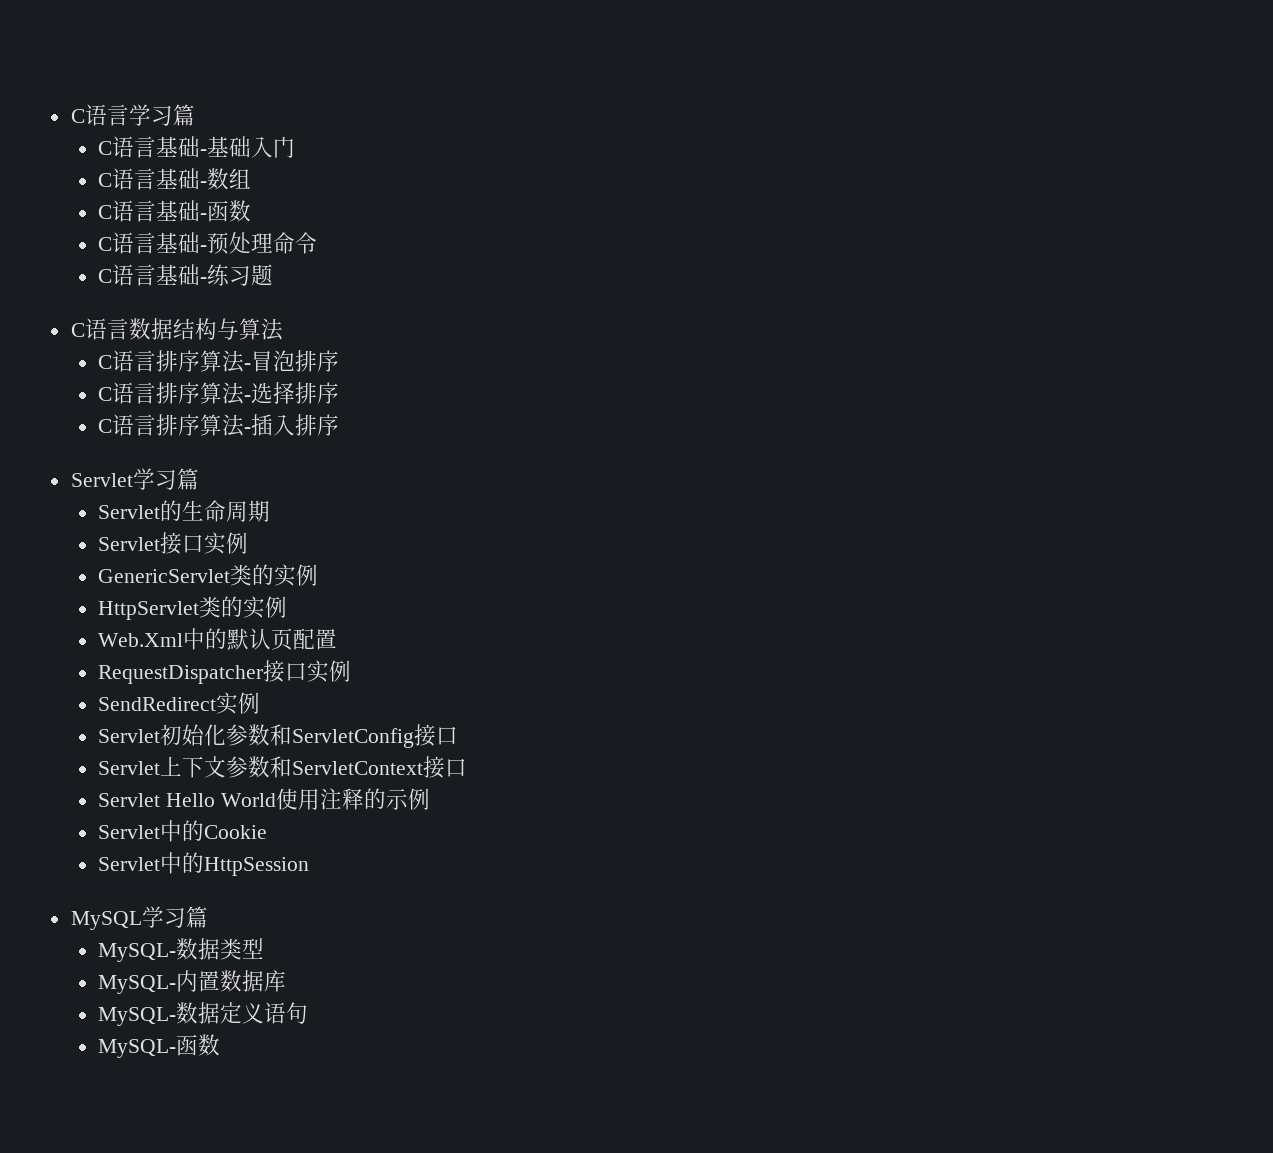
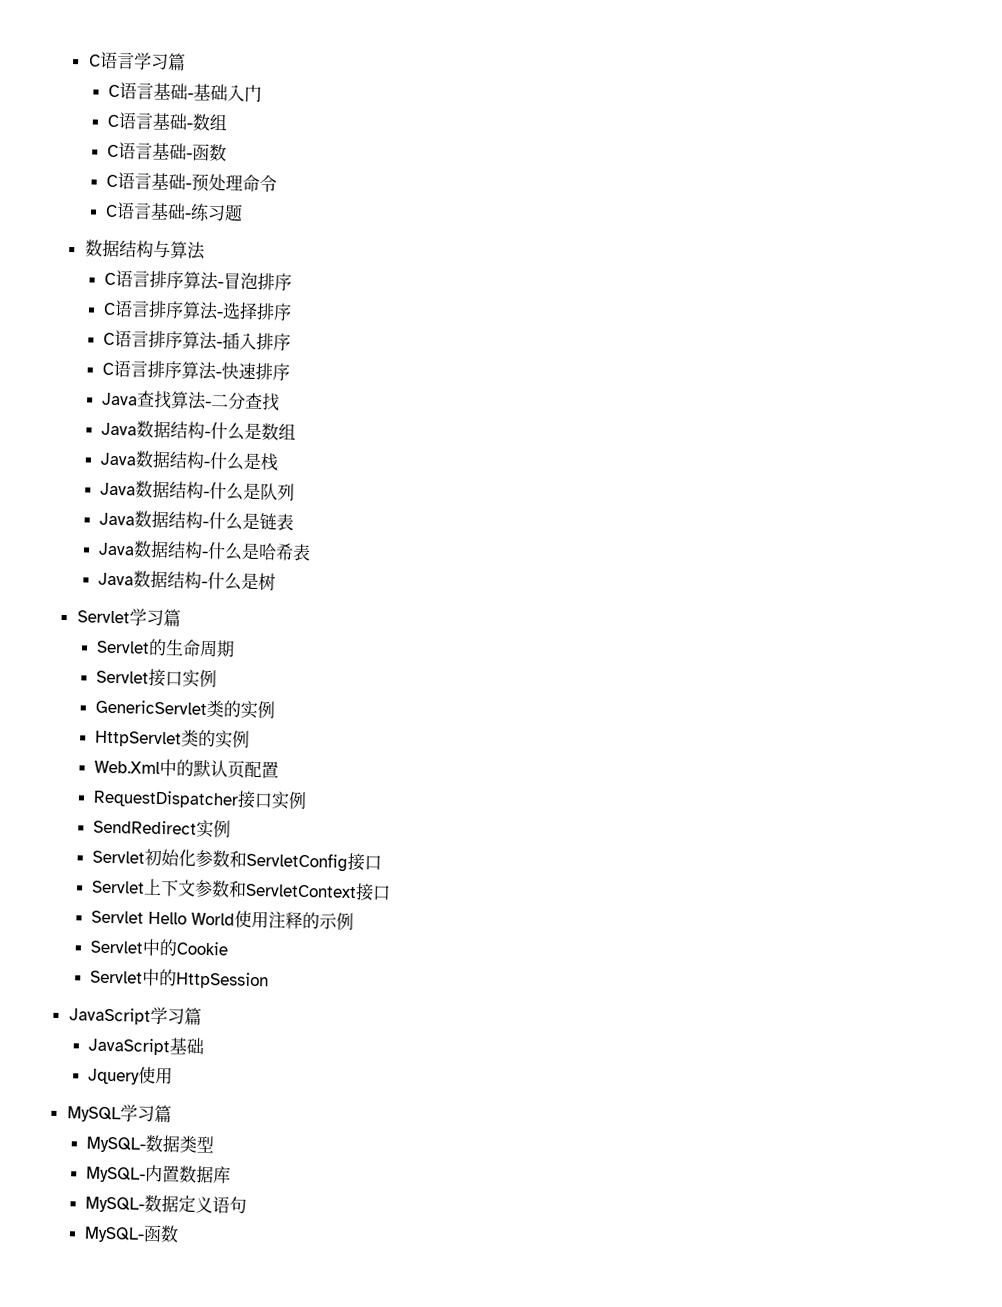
- C语言数据结构与算法
+ 数据结构与算法
+ C语言排序算法-快速排序
+ Java查找算法-二分查找
+ Java数据结构-什么是数组
+ Java数据结构-什么是栈
+ Java数据结构-什么是队列
+ Java数据结构-什么是链表
+ Java数据结构-什么是哈希表
+ Java数据结构-什么是树
+ JavaScript学习篇
+ JavaScript基础
+ Jquery使用

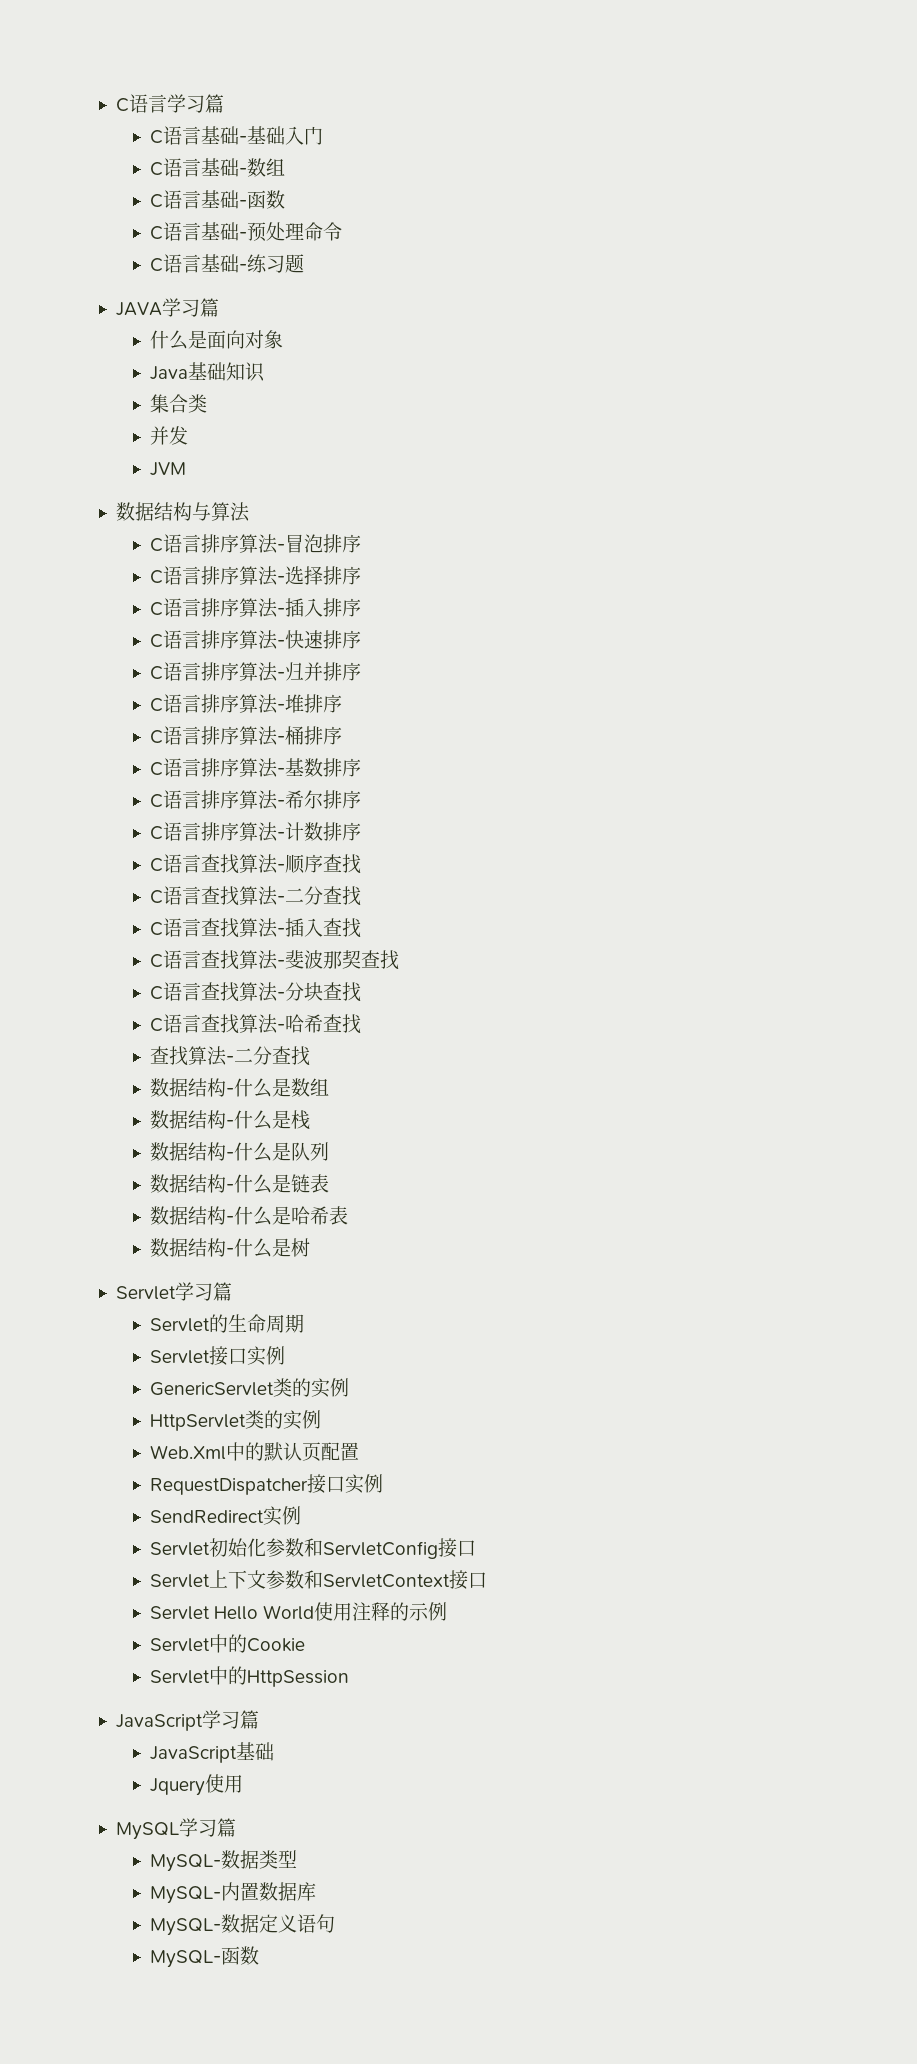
+ JAVA学习篇
+ 什么是面向对象
+ Java基础知识
+ 集合类
+ 并发
+ JVM
- Java查找算法-二分查找
- Java数据结构-什么是数组
+ C语言排序算法-归并排序
+ C语言排序算法-堆排序
+ C语言排序算法-桶排序
+ C语言排序算法-基数排序
+ C语言排序算法-希尔排序
+ C语言排序算法-计数排序
+ C语言查找算法-顺序查找
+ C语言查找算法-二分查找
+ C语言查找算法-插入查找
+ C语言查找算法-斐波那契查找
+ C语言查找算法-分块查找
+ C语言查找算法-哈希查找
+ 查找算法-二分查找
+ 数据结构-什么是数组
- Java数据结构-什么是栈
+ 数据结构-什么是栈
- Java数据结构-什么是队列
+ 数据结构-什么是队列
- Java数据结构-什么是链表
+ 数据结构-什么是链表
- Java数据结构-什么是哈希表
+ 数据结构-什么是哈希表
- Java数据结构-什么是树
+ 数据结构-什么是树

